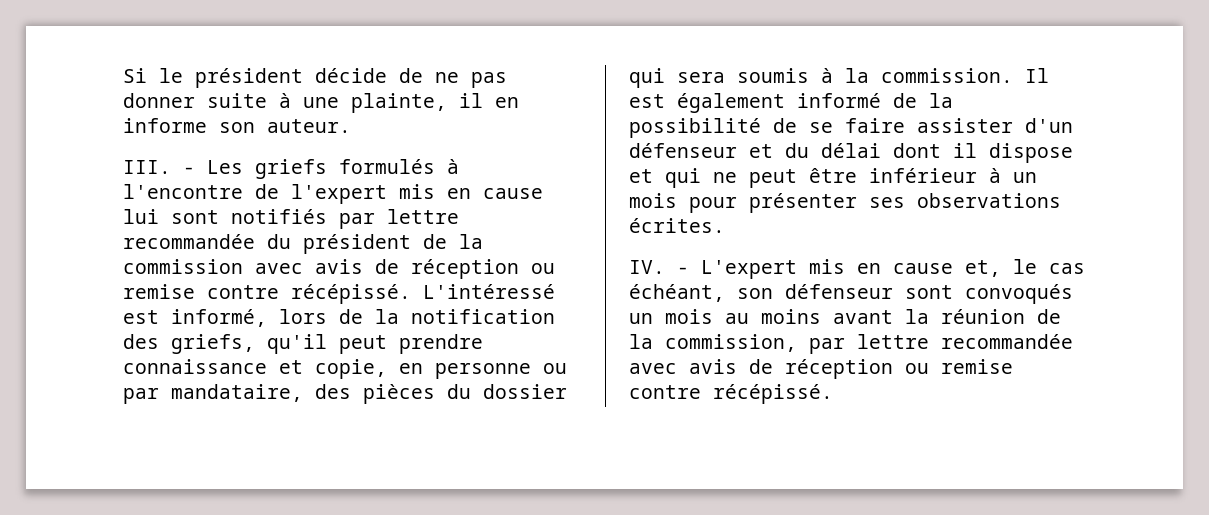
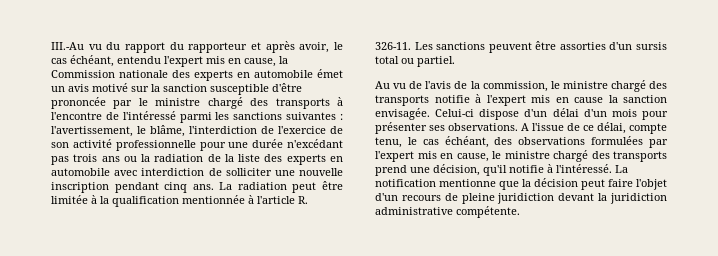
- Si le président décide de ne pas donner suite à une plainte, il en informe son auteur.
- III. - Les griefs formulés à l'encontre de l'expert mis en cause lui sont notifiés par lettre recommandée du président de la commission avec avis de réception ou remise contre récépissé. L'intéressé est informé, lors de la notification des griefs, qu'il peut prendre connaissance et copie, en personne ou par mandataire, des pièces du dossier qui sera soumis à la commission. Il est également informé de la possibilité de se faire assister d'un défenseur et du délai dont il dispose et qui ne peut être inférieur à un mois pour présenter ses observations écrites.
- IV. - L'expert mis en cause et, le cas échéant, son défenseur sont convoqués un mois au moins avant la réunion de la commission, par lettre recommandée avec avis de réception ou remise contre récépissé.
+ III.-Au vu du rapport du rapporteur et après avoir, le cas échéant, entendu l'expert mis en cause, la Commission nationale des experts en automobile émet un avis motivé sur la sanction susceptible d'être prononcée par le ministre chargé des transports à l'encontre de l'intéressé parmi les sanctions suivantes : l'avertissement, le blâme, l'interdiction de l'exercice de son activité professionnelle pour une durée n'excédant pas trois ans ou la radiation de la liste des experts en automobile avec interdiction de solliciter une nouvelle inscription pendant cinq ans. La radiation peut être limitée à la qualification mentionnée à l'article R. 326-11. Les sanctions peuvent être assorties d'un sursis total ou partiel.
+ Au vu de l'avis de la commission, le ministre chargé des transports notifie à l'expert mis en cause la sanction envisagée. Celui-ci dispose d'un délai d'un mois pour présenter ses observations. A l'issue de ce délai, compte tenu, le cas échéant, des observations formulées par l'expert mis en cause, le ministre chargé des transports prend une décision, qu'il notifie à l'intéressé. La notification mentionne que la décision peut faire l'objet d'un recours de pleine juridiction devant la juridiction administrative compétente.

